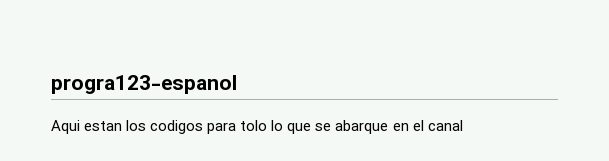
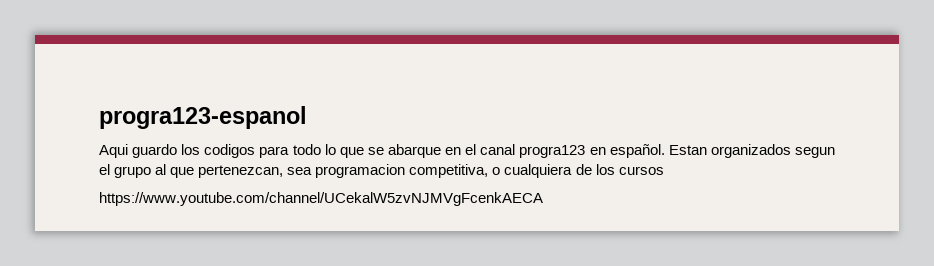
- Aqui estan los codigos para tolo lo que se abarque en el canal
+ Aqui guardo los codigos para todo lo que se abarque en el canal progra123 en español. Estan organizados segun el grupo al que pertenezcan, sea programacion competitiva, o cualquiera de los cursos
+ https://www.youtube.com/channel/UCekalW5zvNJMVgFcenkAECA

